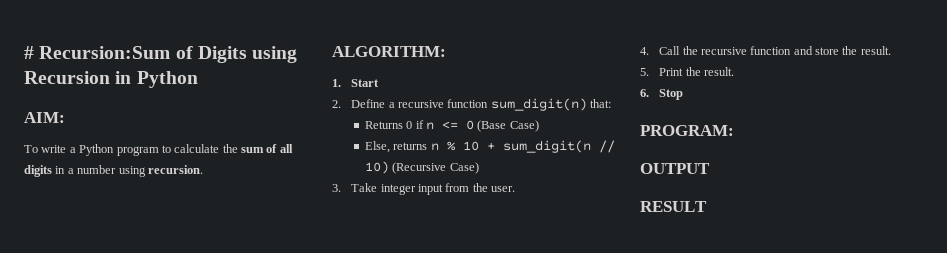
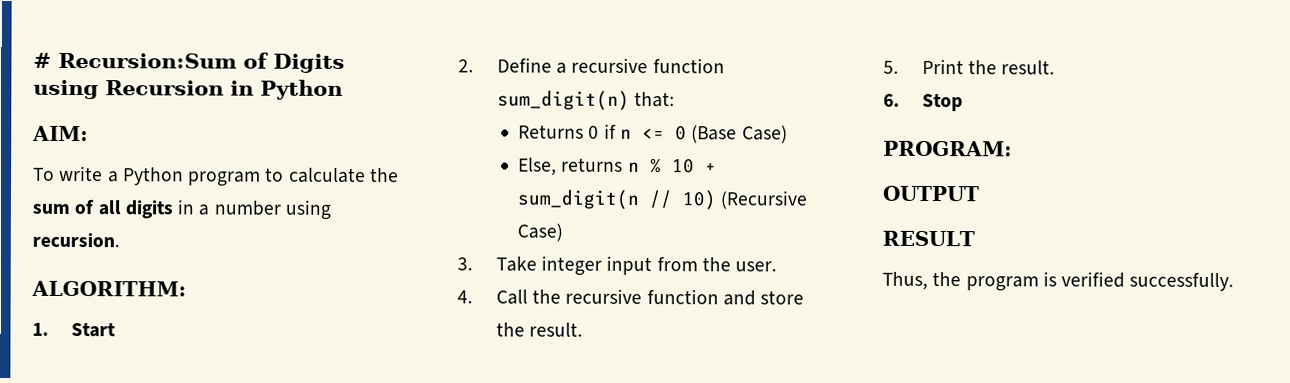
+ Thus, the program is verified successfully.

